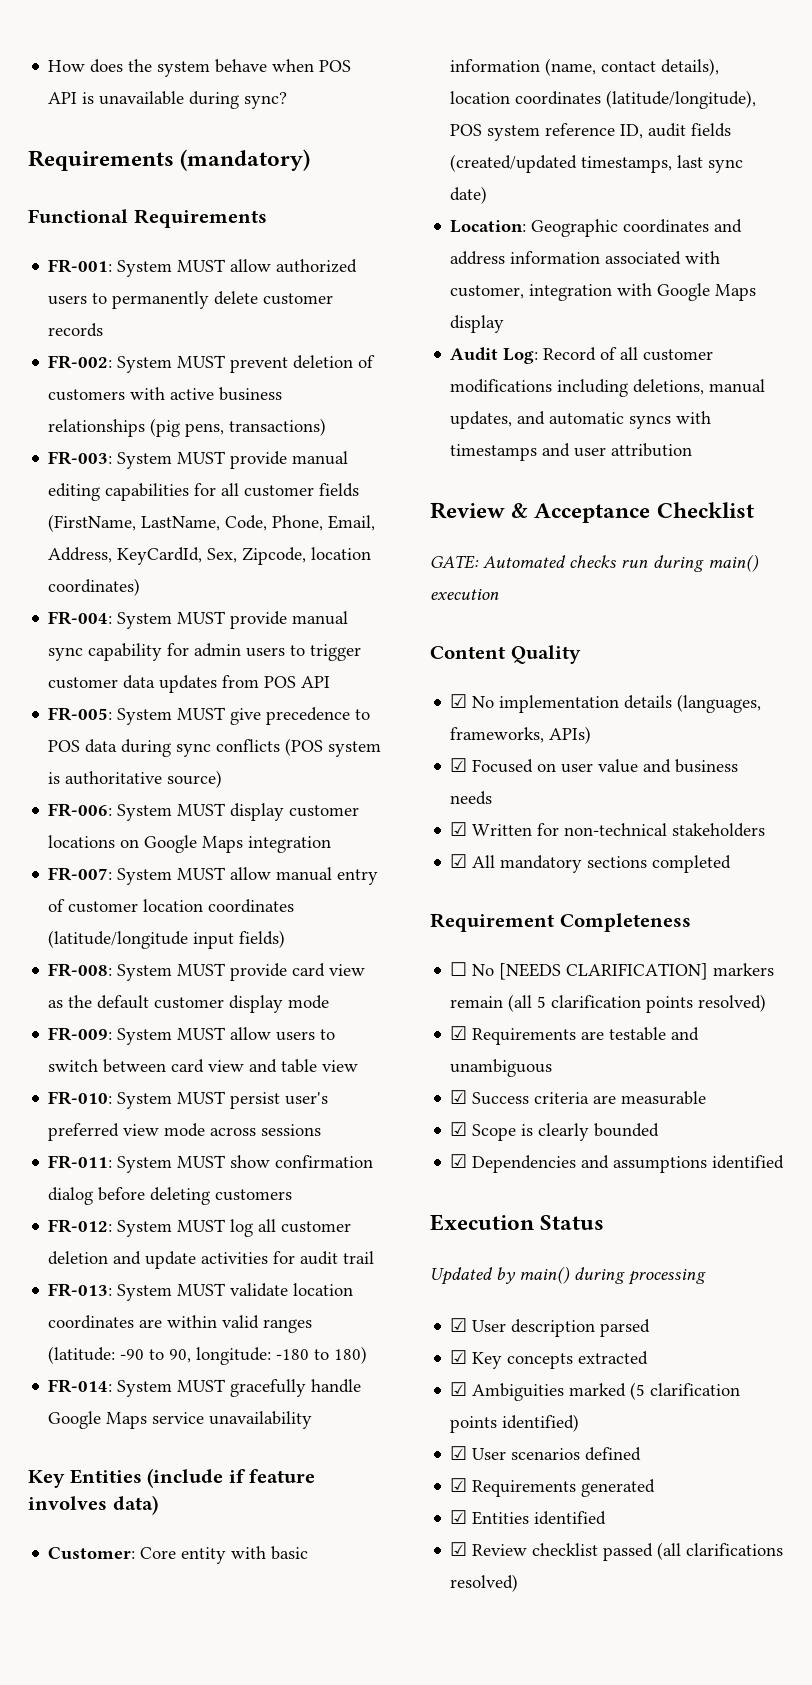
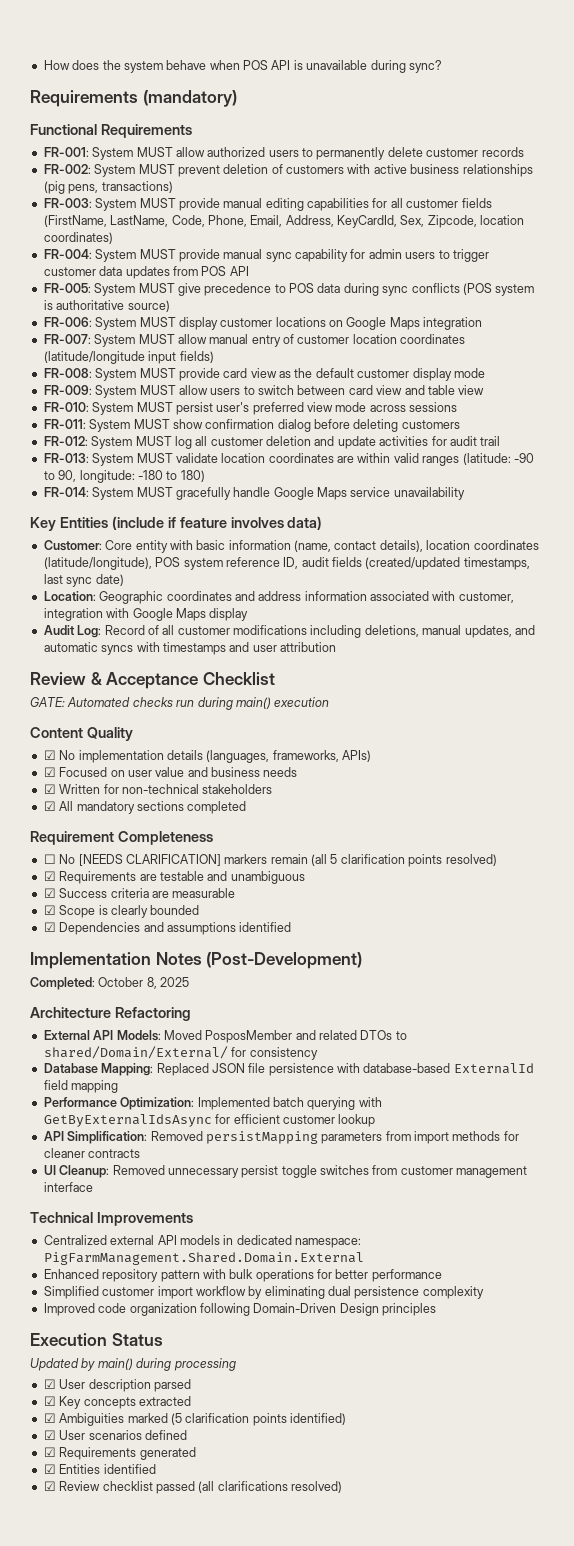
+ Implementation Notes (Post-Development)
+ Completed: October 8, 2025
+ Architecture Refactoring
+ External API Models: Moved PosposMember and related DTOs to shared/Domain/External/ for consistency
+ Database Mapping: Replaced JSON file persistence with database-based ExternalId field mapping
+ Performance Optimization: Implemented batch querying with GetByExternalIdsAsync for efficient customer lookup
+ API Simplification: Removed persistMapping parameters from import methods for cleaner contracts
+ UI Cleanup: Removed unnecessary persist toggle switches from customer management interface
+ Technical Improvements
+ Centralized external API models in dedicated namespace: PigFarmManagement.Shared.Domain.External
+ Enhanced repository pattern with bulk operations for better performance
+ Simplified customer import workflow by eliminating dual persistence complexity
+ Improved code organization following Domain-Driven Design principles

